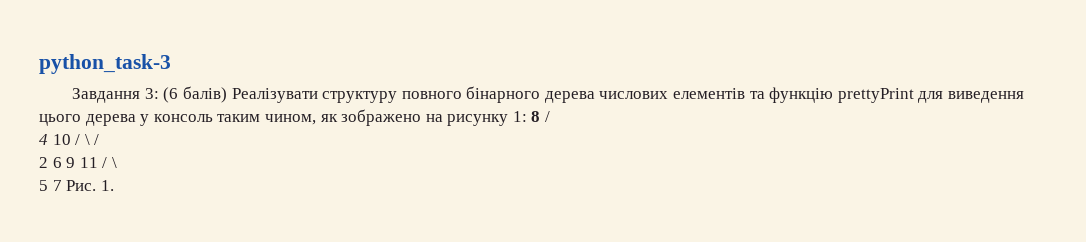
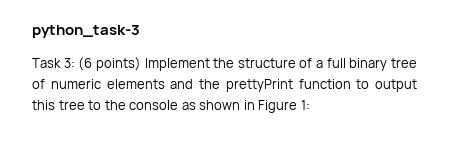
- Завдання 3: (6 балів) Реалізувати структуру повного бінарного дерева числових елементів та функцію prettyPrint для виведення цього дерева у консоль таким чином, як зображено на рисунку 1: 8 /
- 4 10 / \ /
- 2 6 9 11 / \
- 5 7 Рис. 1.
+ Task 3: (6 points) Implement the structure of a full binary tree of numeric elements and the prettyPrint function to output this tree to the console as shown in Figure 1:

